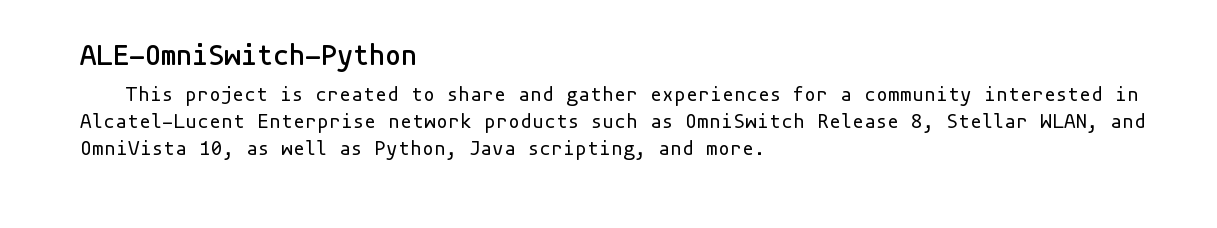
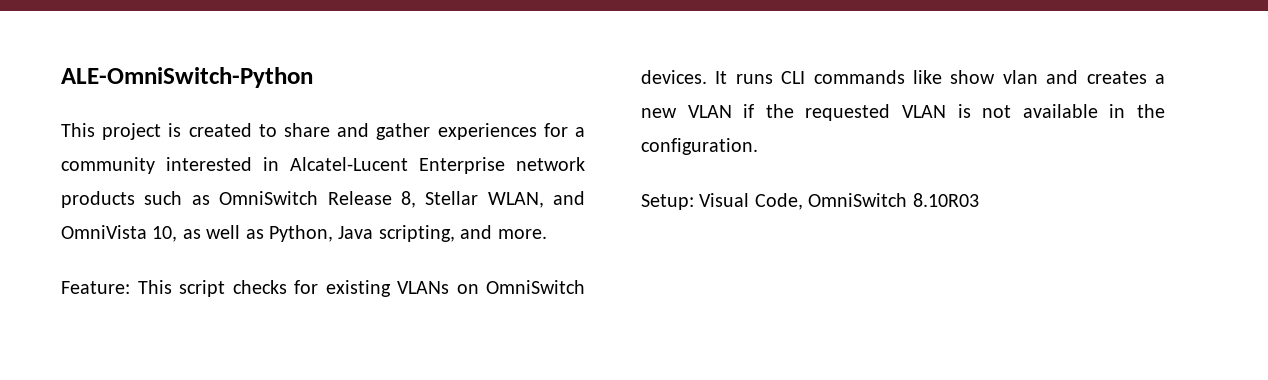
+ Feature: This script checks for existing VLANs on OmniSwitch devices. It runs CLI commands like show vlan and creates a new VLAN if the requested VLAN is not available in the configuration.
+ Setup: Visual Code, OmniSwitch 8.10R03

